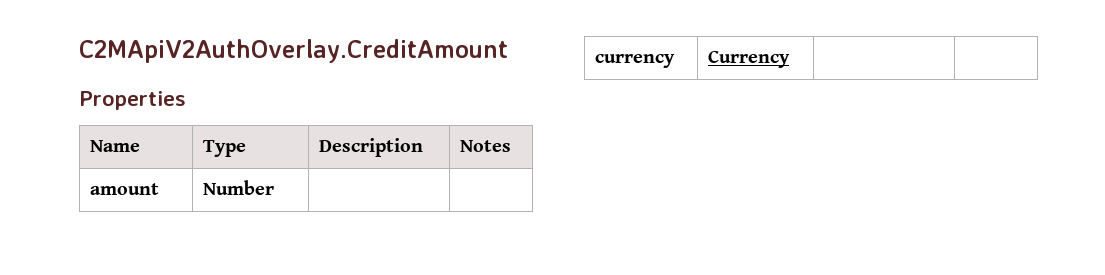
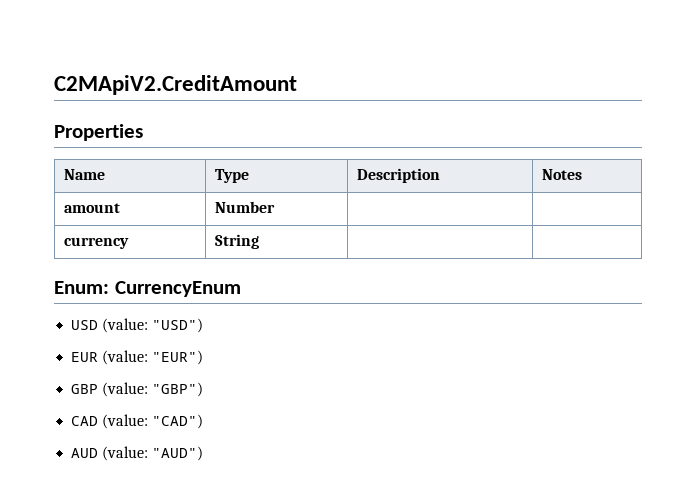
- C2MApiV2AuthOverlay.CreditAmount
+ C2MApiV2.CreditAmount
- currency | Currency | |
+ currency | String | |
+ Enum: CurrencyEnum
+ USD (value: "USD")
+ EUR (value: "EUR")
+ GBP (value: "GBP")
+ CAD (value: "CAD")
+ AUD (value: "AUD")

